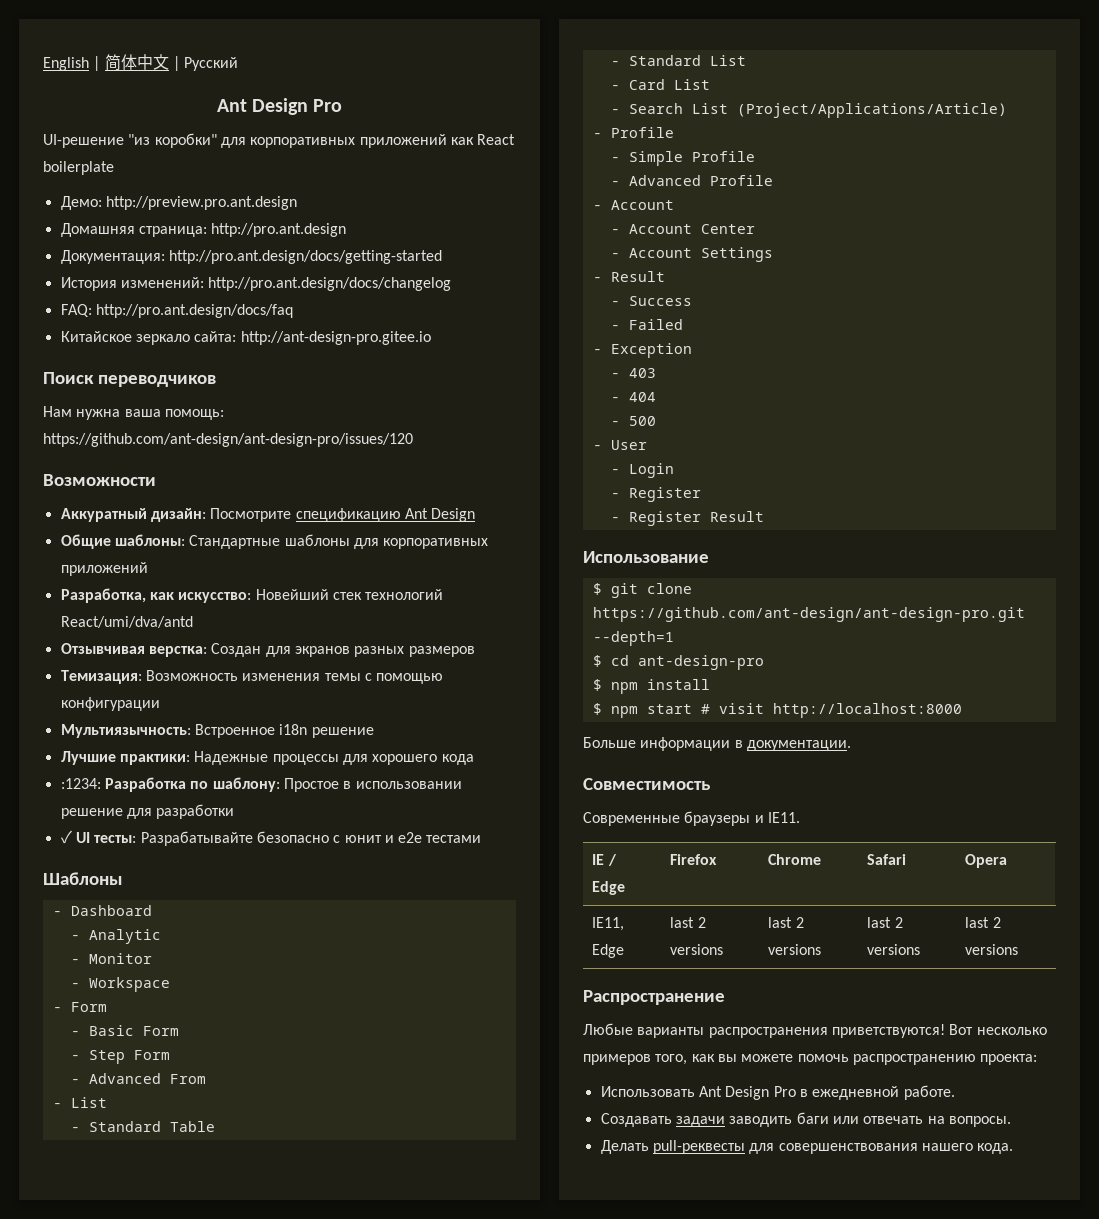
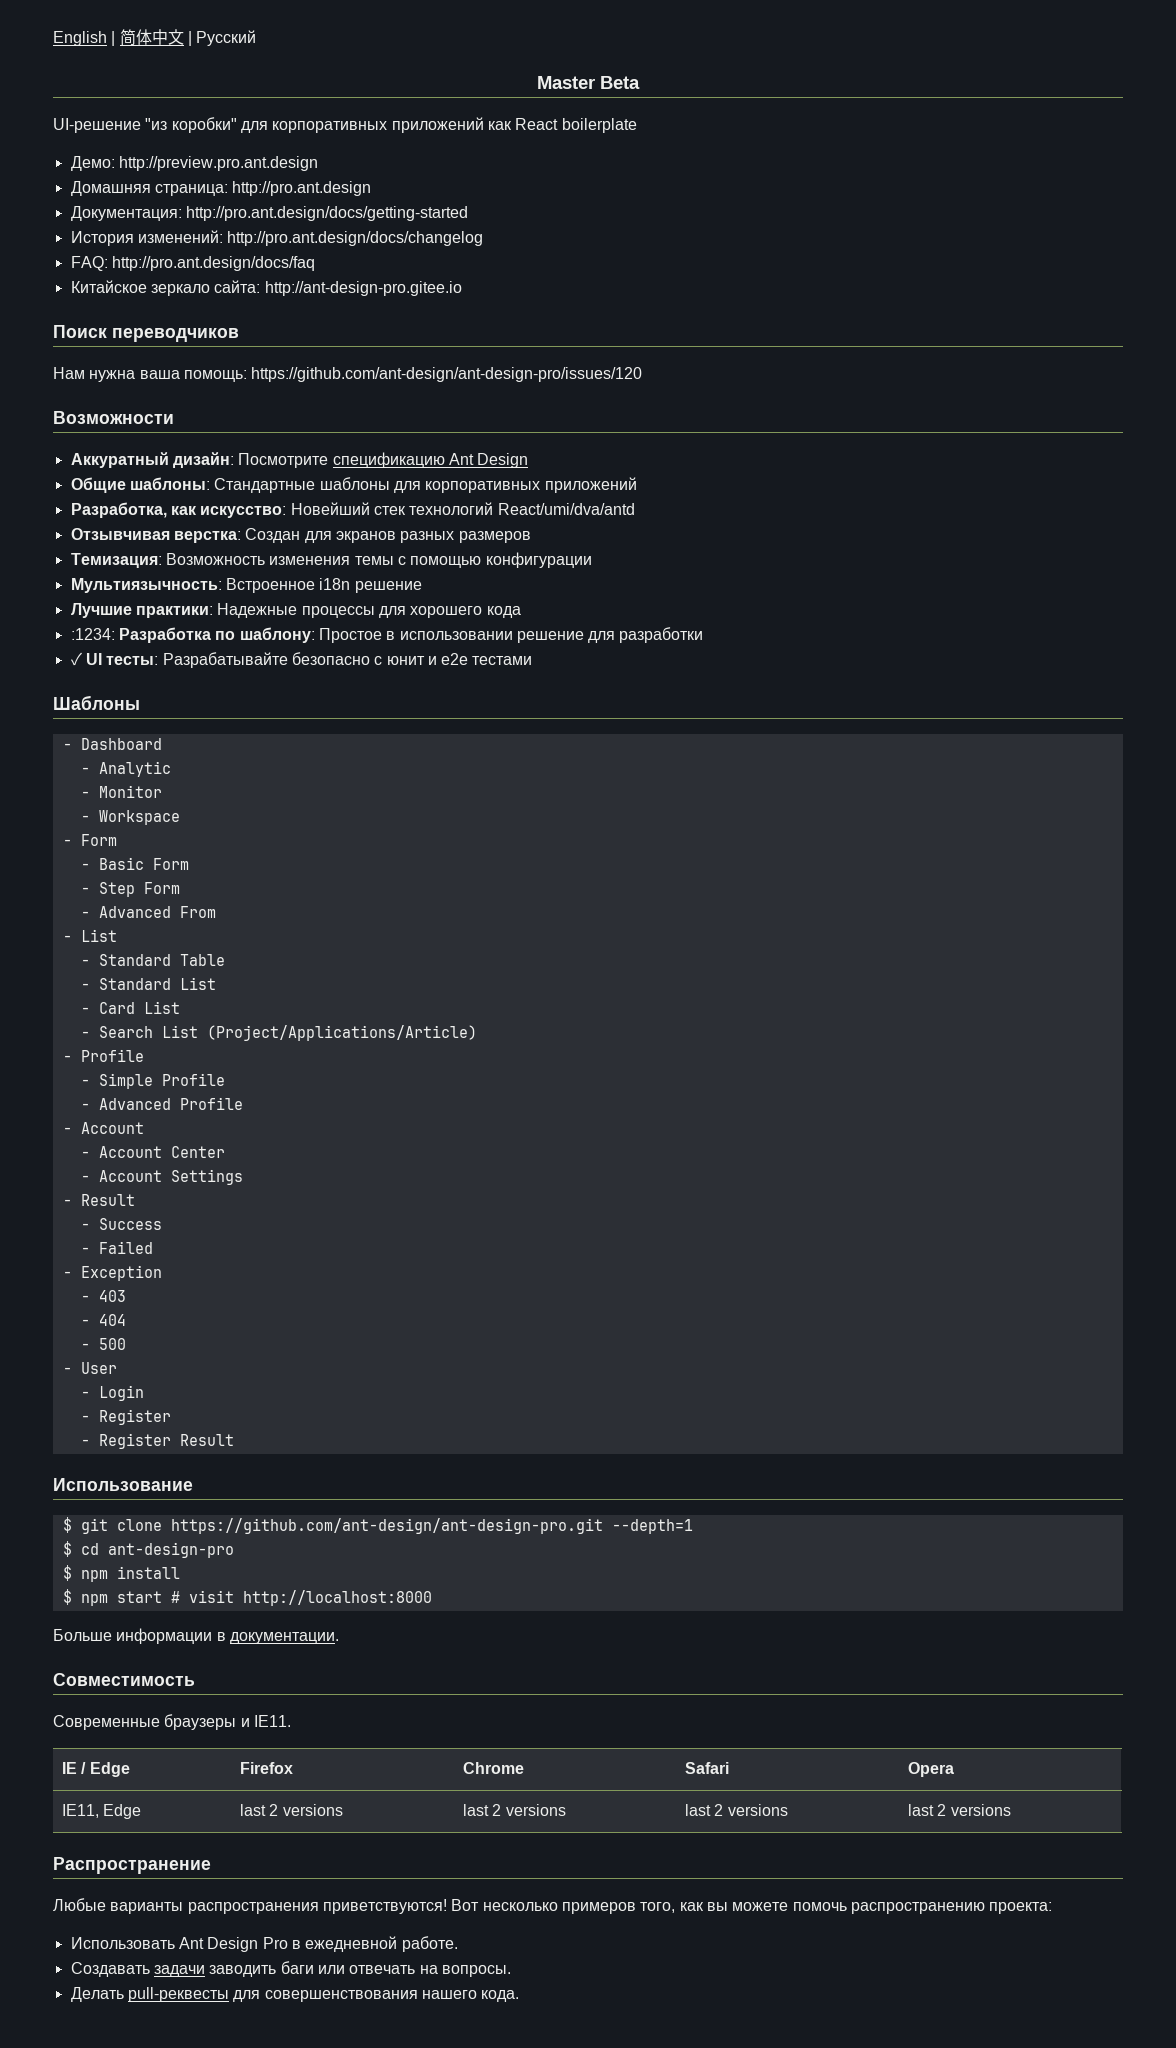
  English | 简体中文 | Русский
- Ant Design Pro
+ Master Beta

